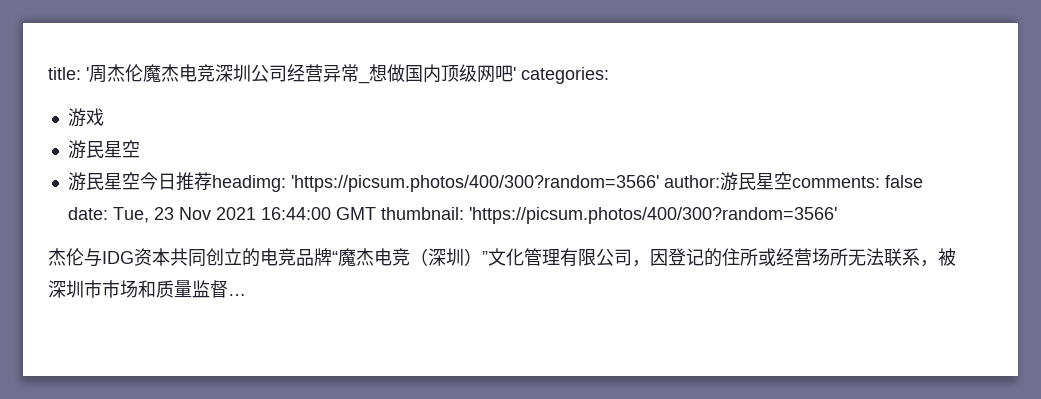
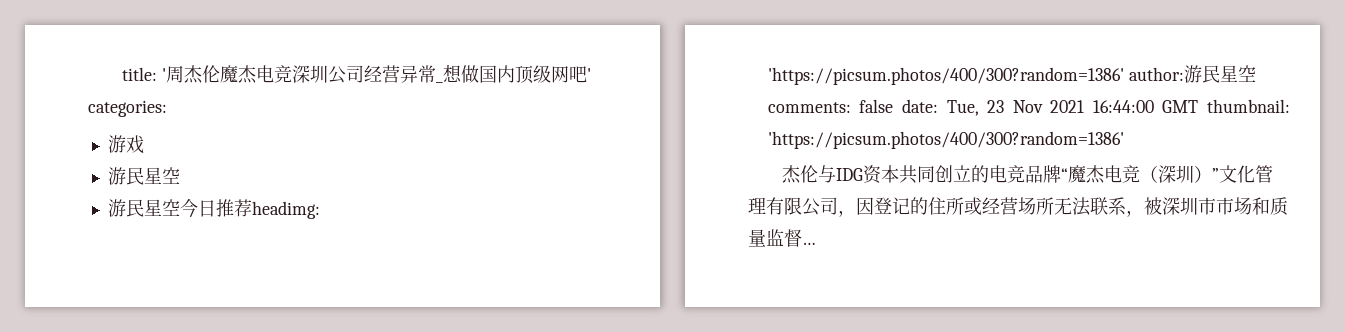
- 游民星空今日推荐headimg: 'https://picsum.photos/400/300?random=3566' author:游民星空comments: false date: Tue, 23 Nov 2021 16:44:00 GMT thumbnail: 'https://picsum.photos/400/300?random=3566'
+ 游民星空今日推荐headimg: 'https://picsum.photos/400/300?random=1386' author:游民星空comments: false date: Tue, 23 Nov 2021 16:44:00 GMT thumbnail: 'https://picsum.photos/400/300?random=1386'

